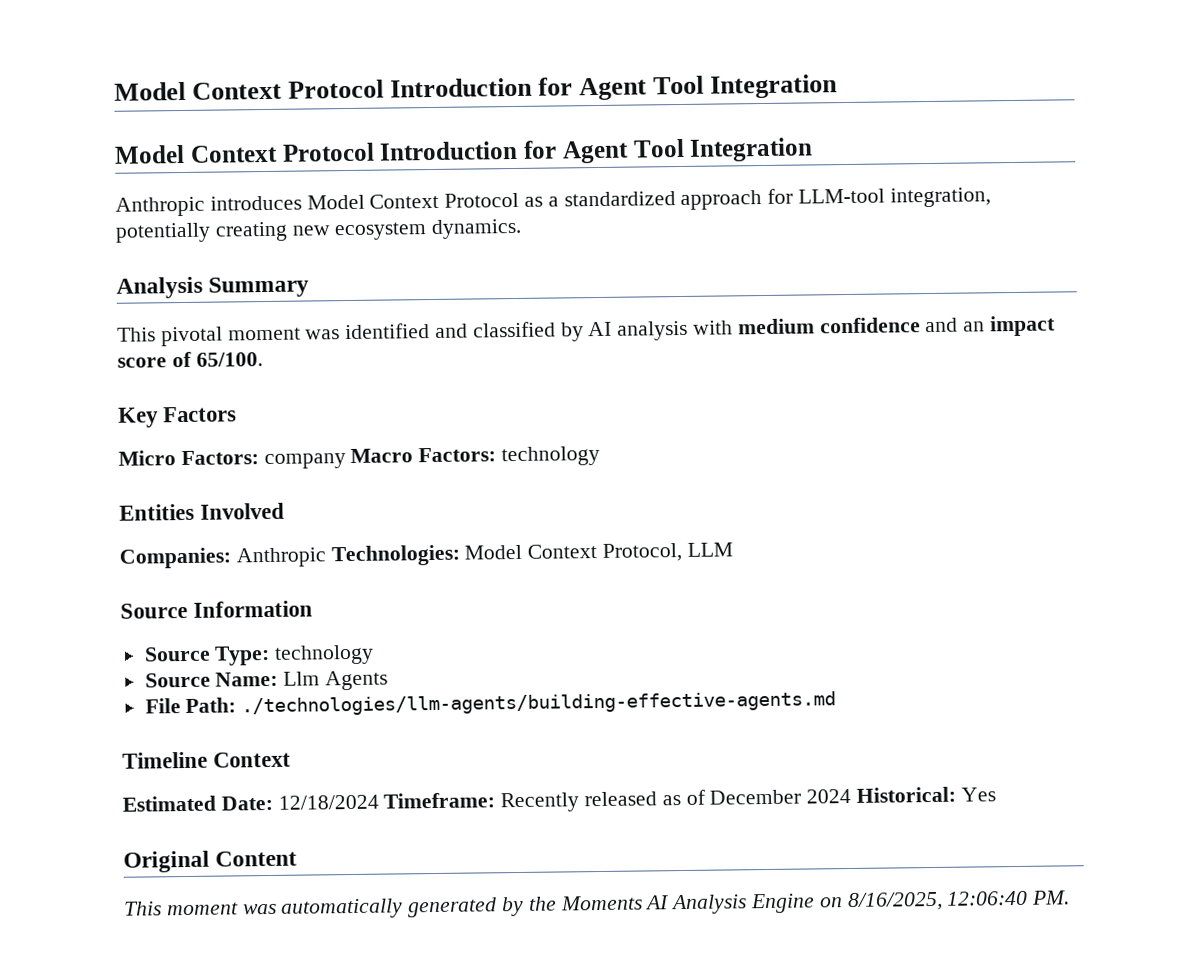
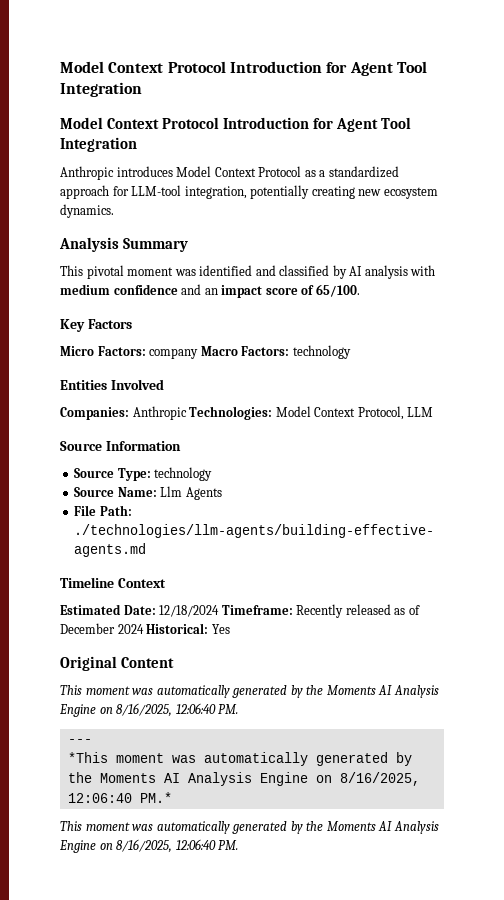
+ ---
+ *This moment was automatically generated by the Moments AI Analysis Engine on 8/16/2025, 12:06:40 PM.*
+ This moment was automatically generated by the Moments AI Analysis Engine on 8/16/2025, 12:06:40 PM.

